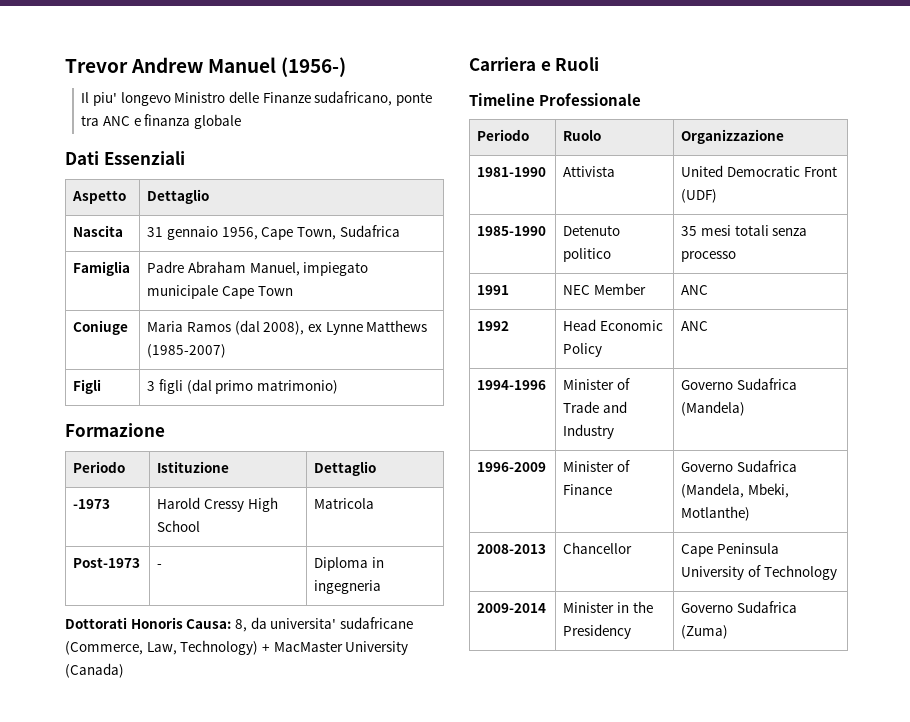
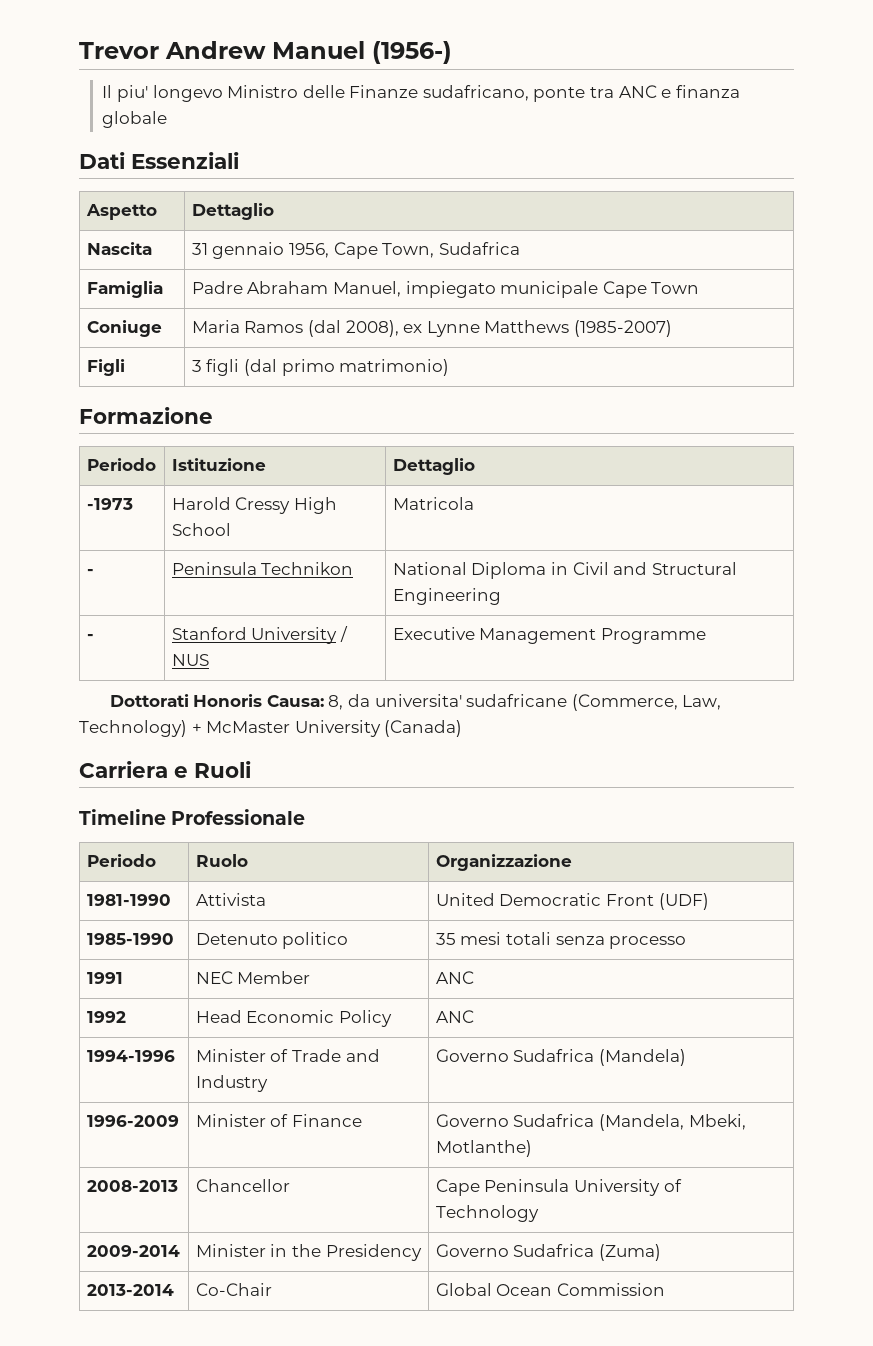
- Post-1973 | - | Diploma in ingegneria
+ - | Peninsula Technikon | National Diploma in Civil and Structural Engineering
+ - | Stanford University / NUS | Executive Management Programme
- Dottorati Honoris Causa: 8, da universita' sudafricane (Commerce, Law, Technology) + MacMaster University (Canada)
+ Dottorati Honoris Causa: 8, da universita' sudafricane (Commerce, Law, Technology) + McMaster University (Canada)
+ 2013-2014 | Co-Chair | Global Ocean Commission

